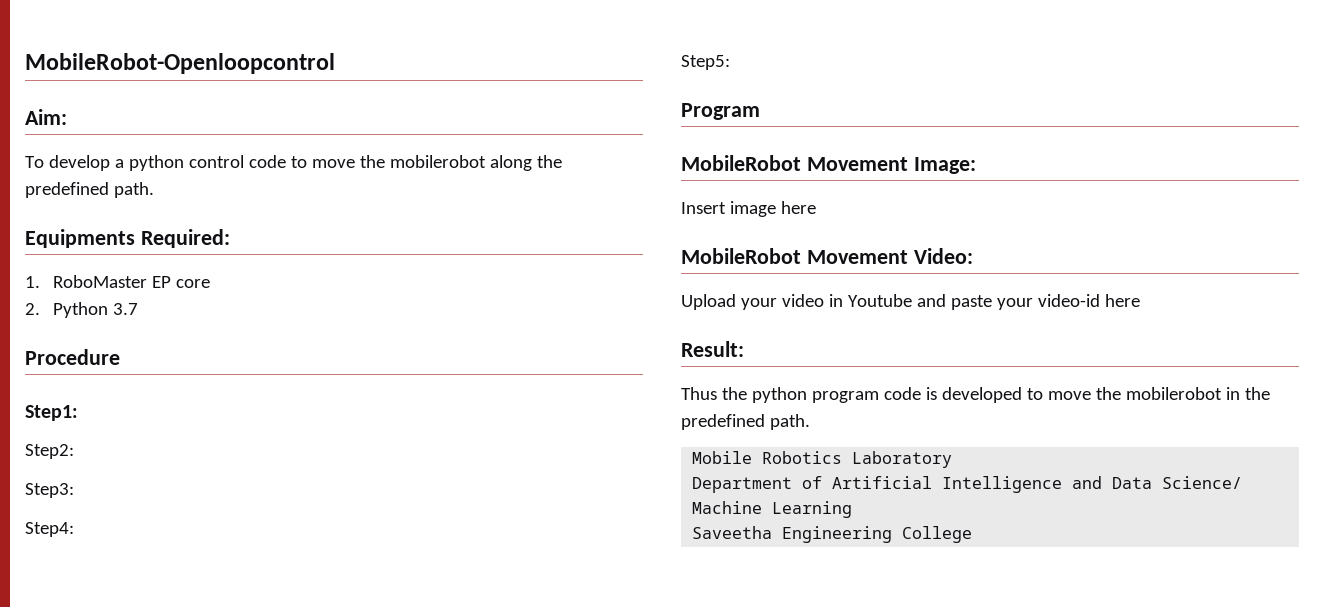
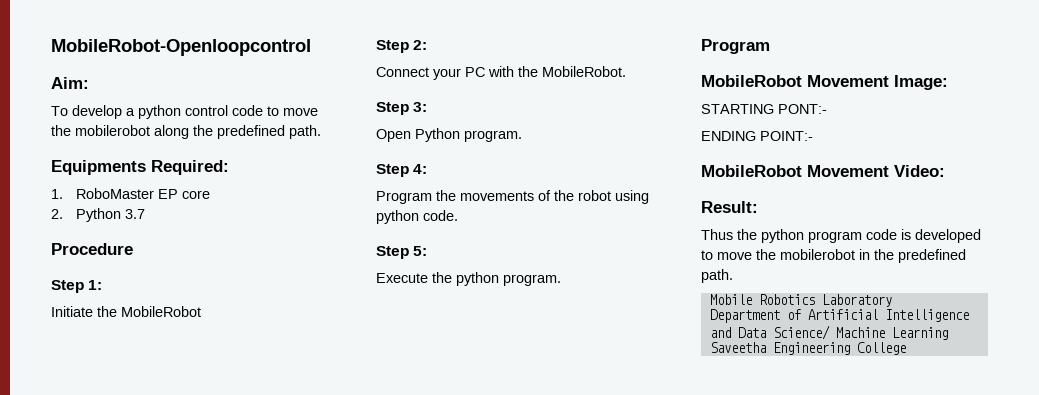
- Step1:
- Step2:
- Step3:
- Step4:
- Step5:
+ Step 1:
+ Initiate the MobileRobot
+ Step 2:
+ Connect your PC with the MobileRobot.
+ Step 3:
+ Open Python program.
+ Step 4:
+ Program the movements of the robot using python code.
+ Step 5:
+ Execute the python program.
- Insert image here
+ STARTING PONT:-
+ ENDING POINT:-
- Upload your video in Youtube and paste your video-id here

